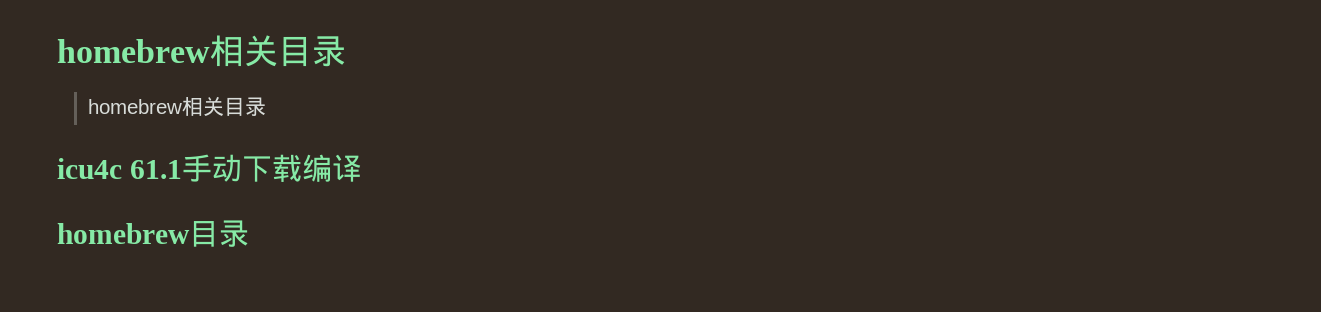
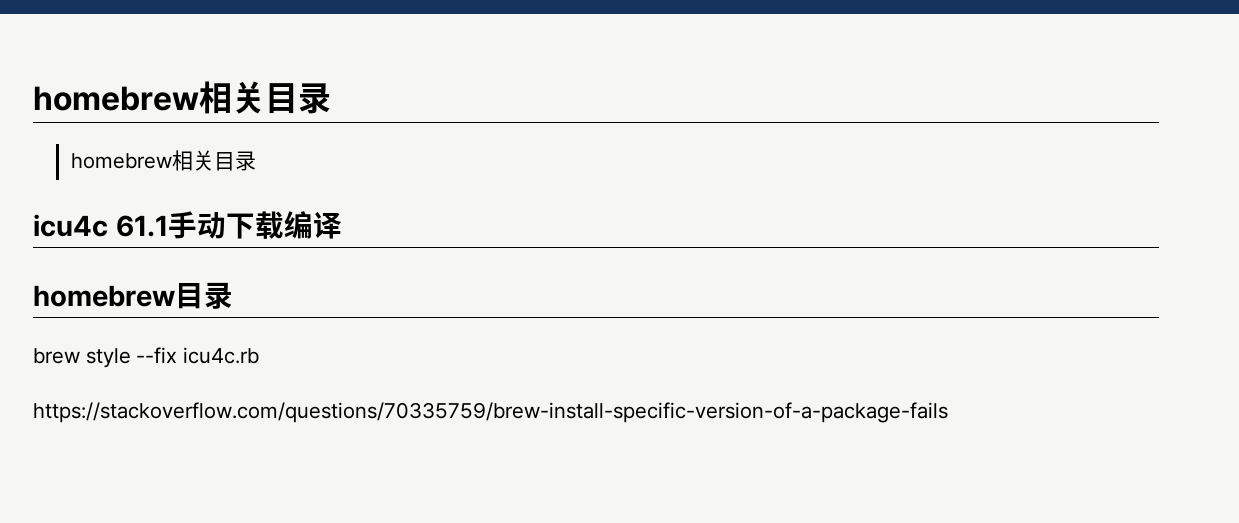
+ brew style --fix icu4c.rb
+ https://stackoverflow.com/questions/70335759/brew-install-specific-version-of-a-package-fails

